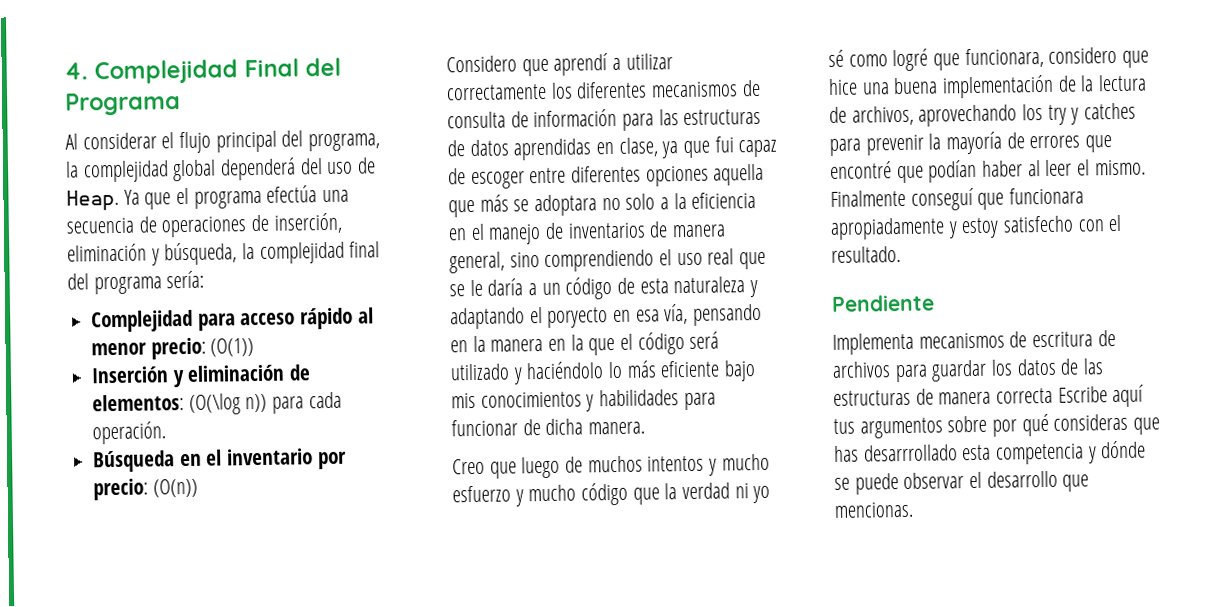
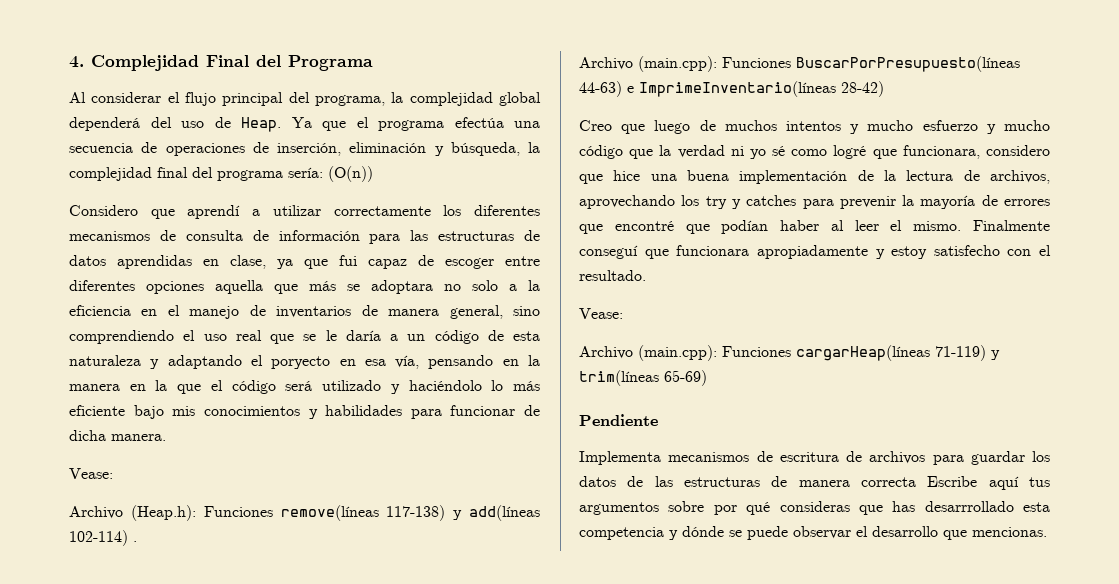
- Ya que el programa efectúa una secuencia de operaciones de inserción, eliminación y búsqueda, la complejidad final del programa sería:
- Complejidad para acceso rápido al menor precio: (O(1))
- Inserción y eliminación de elementos: (O(\log n)) para cada operación.
- Búsqueda en el inventario por precio: (O(n))
+ Ya que el programa efectúa una secuencia de operaciones de inserción, eliminación y búsqueda, la complejidad final del programa sería: (O(n))
  Considero que aprendí a utilizar correctamente los diferentes mecanismos de consulta de información para las estructuras de datos aprendidas en clase, ya que fui capaz de escoger entre diferentes opciones aquella que más se adoptara no solo a la eficiencia en el manejo de inventarios de manera general, sino comprendiendo el uso real que se le daría a un código de esta naturaleza y adaptando el poryecto en esa vía, pensando en la manera en la que el código será utilizado y haciéndolo lo más eficiente bajo mis conocimientos y habilidades para funcionar de dicha manera.
+ Vease:
+ Archivo (Heap.h): Funciones remove(líneas 117-138) y add(líneas 102-114) .
+ Archivo (main.cpp): Funciones BuscarPorPresupuesto(líneas 44-63) e ImprimeInventario(líneas 28-42)
  Finalmente conseguí que funcionara apropiadamente y estoy satisfecho con el resultado.
+ Vease:
+ Archivo (main.cpp): Funciones cargarHeap(líneas 71-119) y trim(líneas 65-69)

